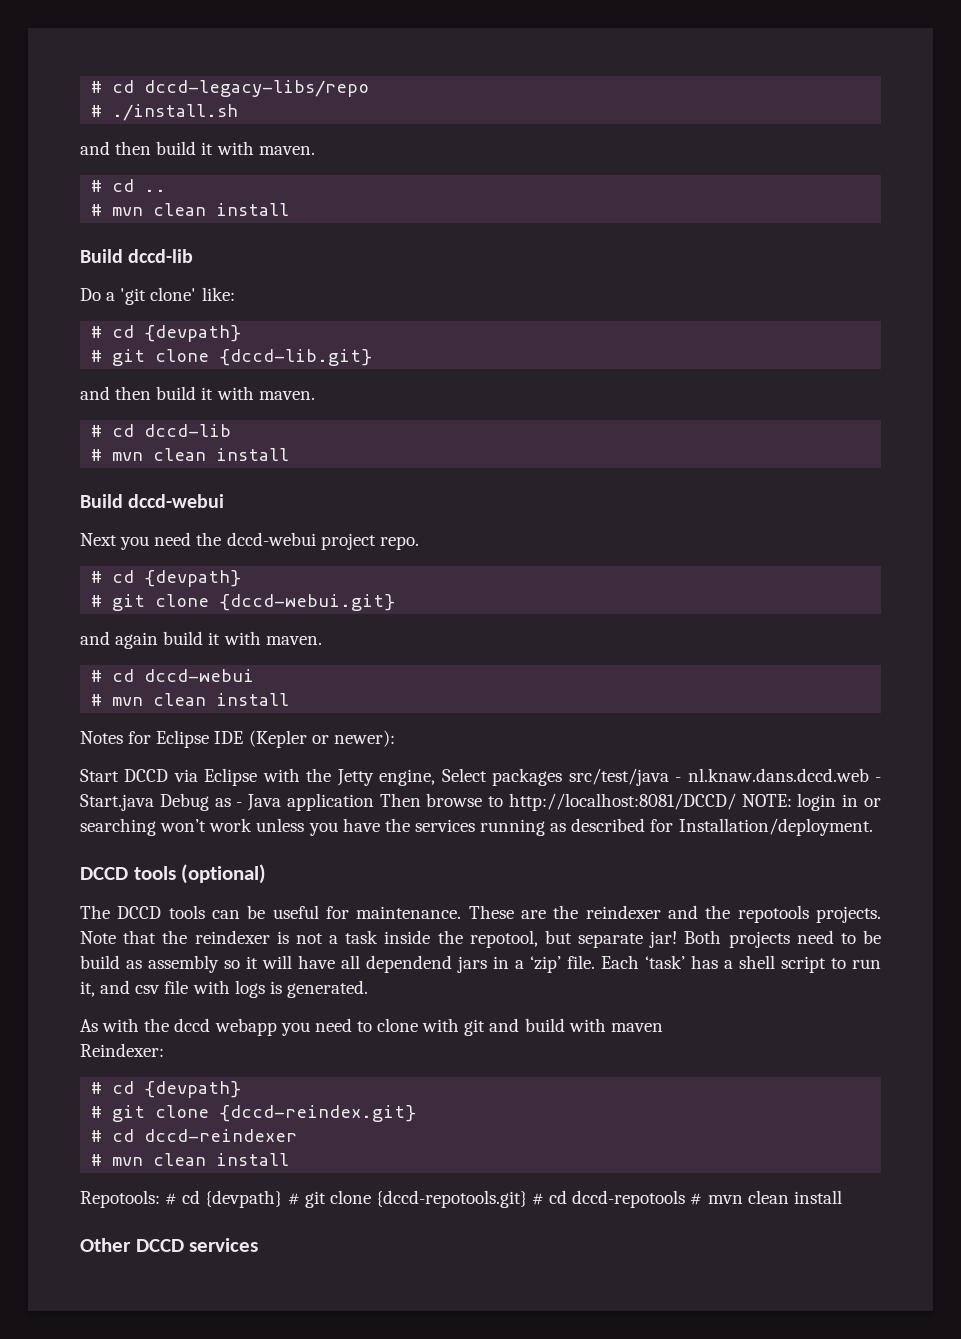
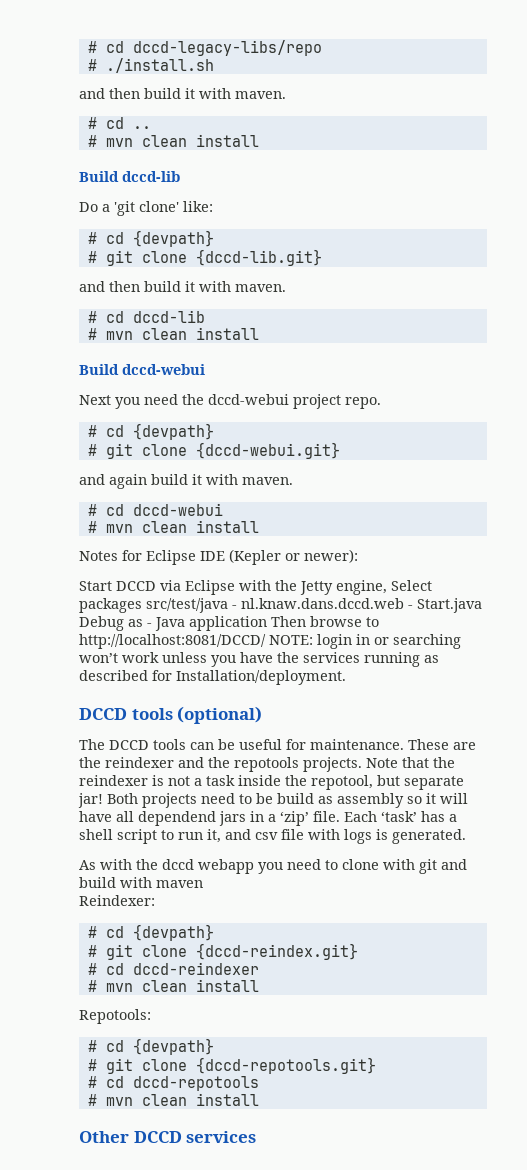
- Repotools: # cd {devpath} # git clone {dccd-repotools.git} # cd dccd-repotools # mvn clean install
+ Repotools:
+ # cd {devpath}
+ # git clone {dccd-repotools.git}
+ # cd dccd-repotools
+ # mvn clean install

